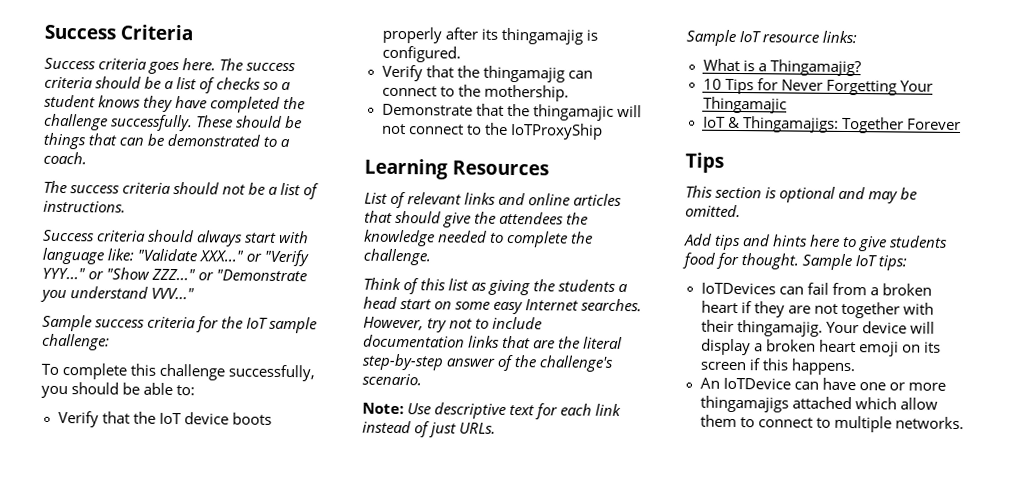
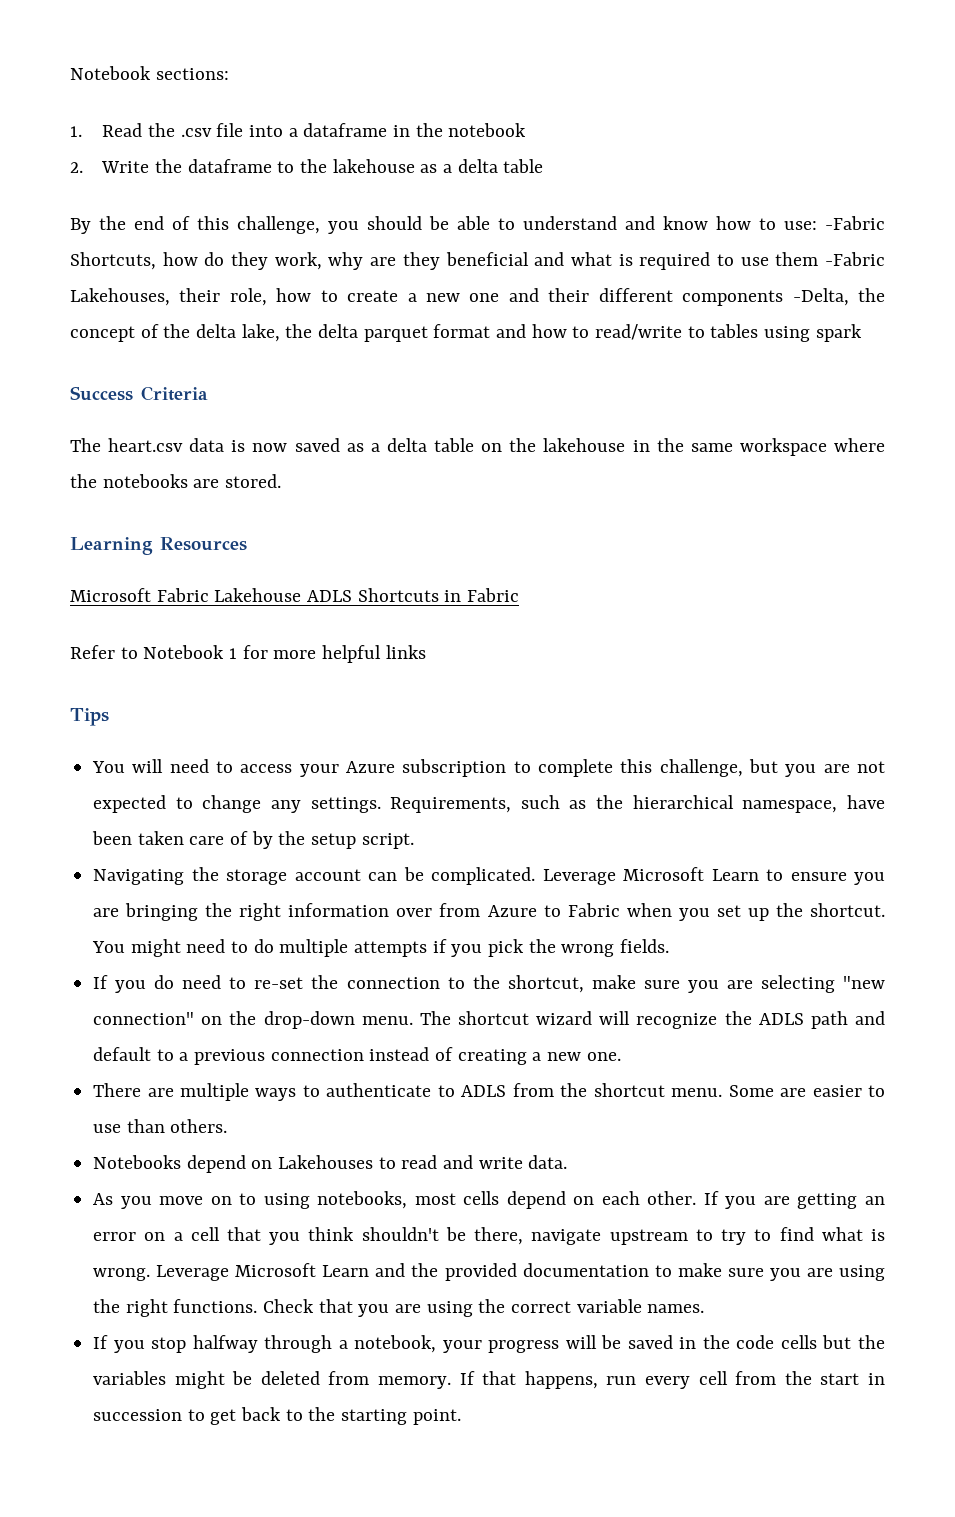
+ Notebook sections:
+ 1. Read the .csv file into a dataframe in the notebook
+ 2. Write the dataframe to the lakehouse as a delta table
+ By the end of this challenge, you should be able to understand and know how to use: -Fabric Shortcuts, how do they work, why are they beneficial and what is required to use them -Fabric Lakehouses, their role, how to create a new one and their different components -Delta, the concept of the delta lake, the delta parquet format and how to read/write to tables using spark
  Success Criteria
- Success criteria goes here. The success criteria should be a list of checks so a student knows they have completed the challenge successfully. These should be things that can be demonstrated to a coach.
- The success criteria should not be a list of instructions.
- Success criteria should always start with language like: "Validate XXX..." or "Verify YYY..." or "Show ZZZ..." or "Demonstrate you understand VVV..."
- Sample success criteria for the IoT sample challenge:
- To complete this challenge successfully, you should be able to:
- Verify that the IoT device boots properly after its thingamajig is configured.
- Verify that the thingamajig can connect to the mothership.
- Demonstrate that the thingamajic will not connect to the IoTProxyShip
+ The heart.csv data is now saved as a delta table on the lakehouse in the same workspace where the notebooks are stored.
  Learning Resources
- List of relevant links and online articles that should give the attendees the knowledge needed to complete the challenge.
- Think of this list as giving the students a head start on some easy Internet searches. However, try not to include documentation links that are the literal step-by-step answer of the challenge's scenario.
- Note: Use descriptive text for each link instead of just URLs.
- Sample IoT resource links:
- What is a Thingamajig?
- 10 Tips for Never Forgetting Your Thingamajic
- IoT & Thingamajigs: Together Forever
+ Microsoft Fabric Lakehouse ADLS Shortcuts in Fabric
+ Refer to Notebook 1 for more helpful links
  Tips
- This section is optional and may be omitted.
- Add tips and hints here to give students food for thought. Sample IoT tips:
- IoTDevices can fail from a broken heart if they are not together with their thingamajig. Your device will display a broken heart emoji on its screen if this happens.
- An IoTDevice can have one or more thingamajigs attached which allow them to connect to multiple networks.
+ You will need to access your Azure subscription to complete this challenge, but you are not expected to change any settings. Requirements, such as the hierarchical namespace, have been taken care of by the setup script.
+ Navigating the storage account can be complicated. Leverage Microsoft Learn to ensure you are bringing the right information over from Azure to Fabric when you set up the shortcut. You might need to do multiple attempts if you pick the wrong fields.
+ If you do need to re-set the connection to the shortcut, make sure you are selecting "new connection" on the drop-down menu. The shortcut wizard will recognize the ADLS path and default to a previous connection instead of creating a new one.
+ There are multiple ways to authenticate to ADLS from the shortcut menu. Some are easier to use than others.
+ Notebooks depend on Lakehouses to read and write data.
+ As you move on to using notebooks, most cells depend on each other. If you are getting an error on a cell that you think shouldn't be there, navigate upstream to try to find what is wrong. Leverage Microsoft Learn and the provided documentation to make sure you are using the right functions. Check that you are using the correct variable names.
+ If you stop halfway through a notebook, your progress will be saved in the code cells but the variables might be deleted from memory. If that happens, run every cell from the start in succession to get back to the starting point.

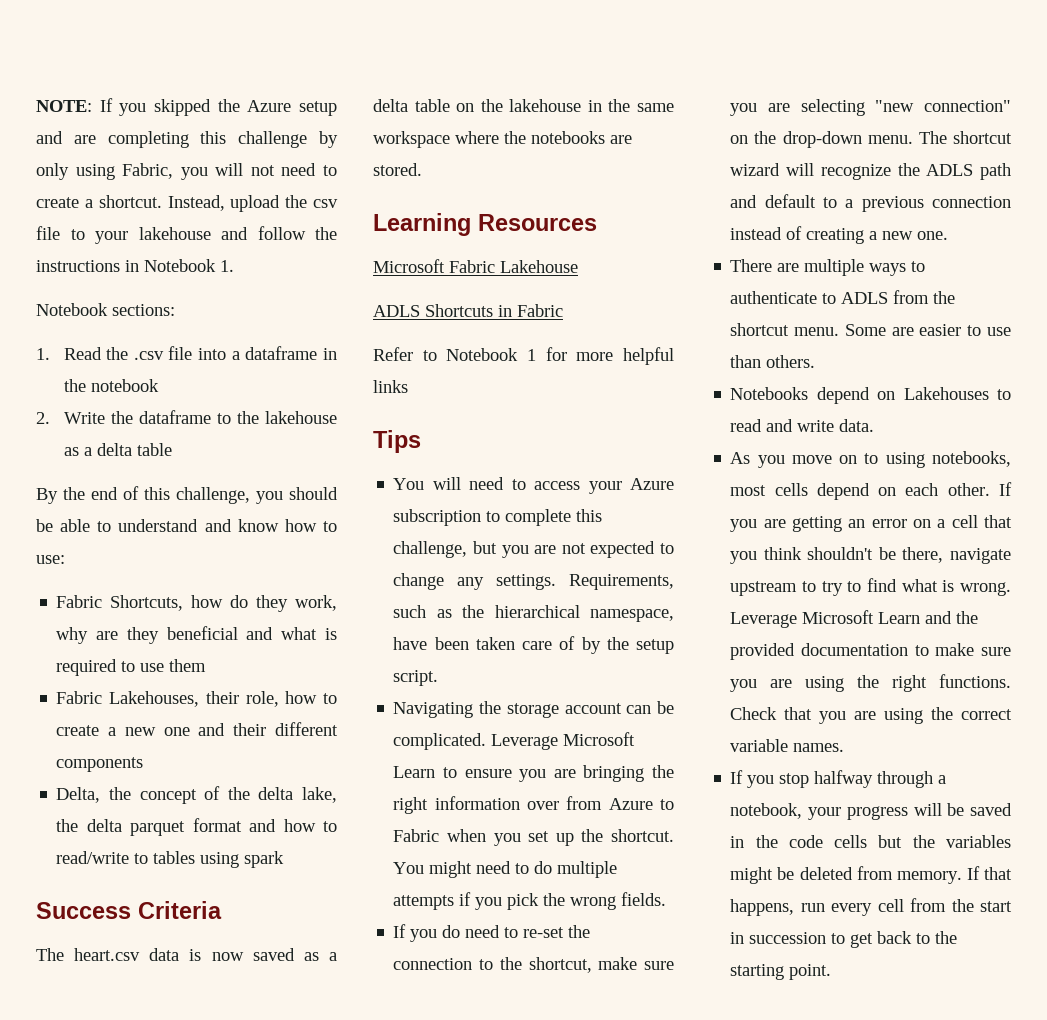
+ NOTE: If you skipped the Azure setup and are completing this challenge by only using Fabric, you will not need to create a shortcut. Instead, upload the csv file to your lakehouse and follow the instructions in Notebook 1.
- By the end of this challenge, you should be able to understand and know how to use: -Fabric Shortcuts, how do they work, why are they beneficial and what is required to use them -Fabric Lakehouses, their role, how to create a new one and their different components -Delta, the concept of the delta lake, the delta parquet format and how to read/write to tables using spark
+ By the end of this challenge, you should be able to understand and know how to use:
+ Fabric Shortcuts, how do they work, why are they beneficial and what is required to use them
+ Fabric Lakehouses, their role, how to create a new one and their different components
+ Delta, the concept of the delta lake, the delta parquet format and how to read/write to tables using spark
- Microsoft Fabric Lakehouse ADLS Shortcuts in Fabric
+ Microsoft Fabric Lakehouse
+ ADLS Shortcuts in Fabric

